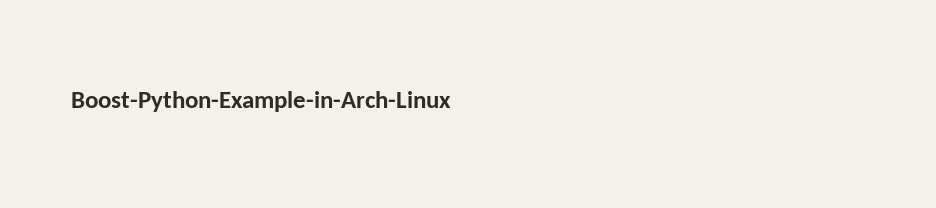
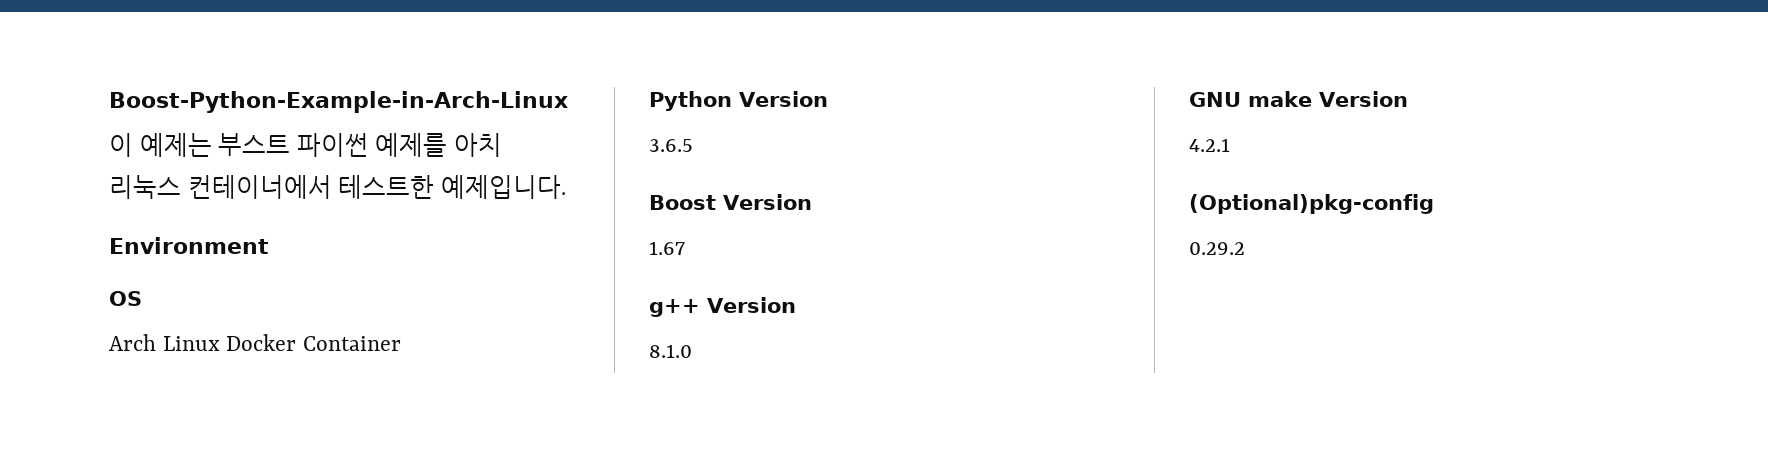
+ 이 예제는 부스트 파이썬 예제를 아치 리눅스 컨테이너에서 테스트한 예제입니다.
+ Environment
+ OS
+ Arch Linux Docker Container
+ Python Version
+ 3.6.5
+ Boost Version
+ 1.67
+ g++ Version
+ 8.1.0
+ GNU make Version
+ 4.2.1
+ (Optional)pkg-config
+ 0.29.2

